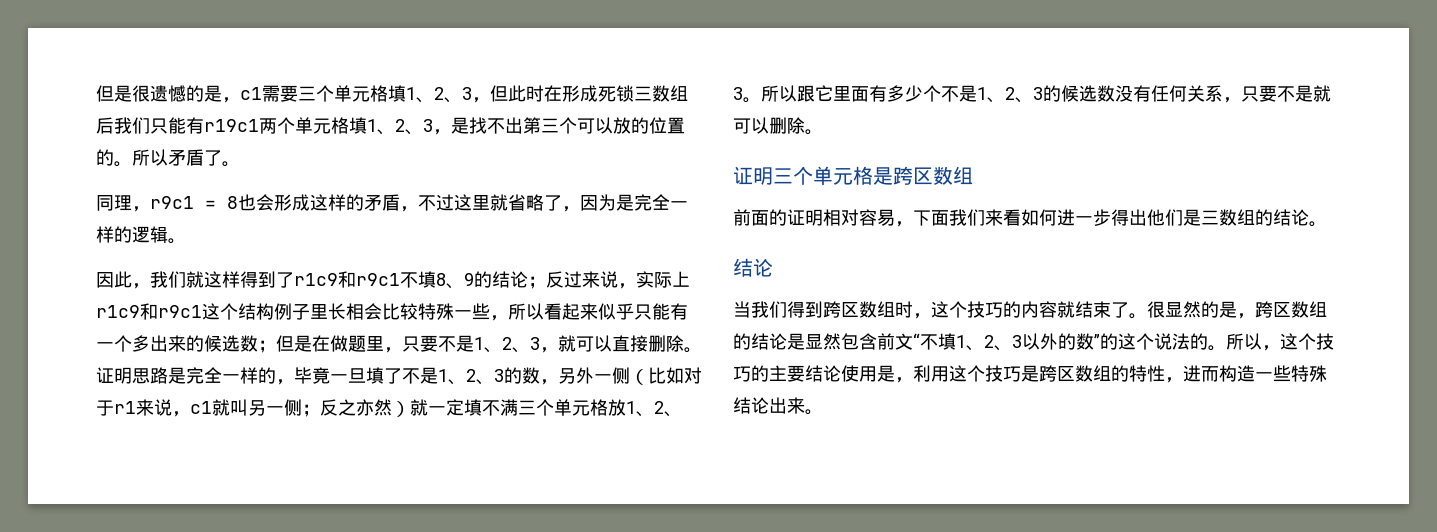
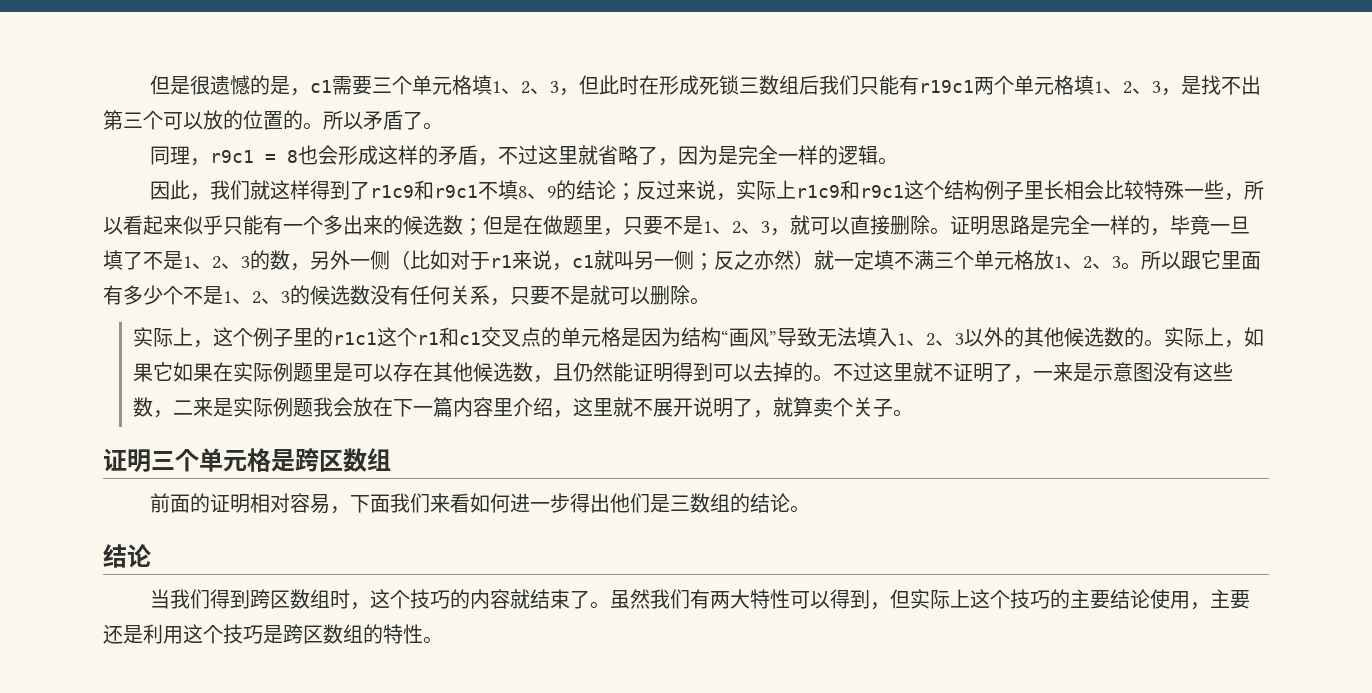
+ 实际上，这个例子里的r1c1这个r1和c1交叉点的单元格是因为结构“画风”导致无法填入1、2、3以外的其他候选数的。实际上，如果它如果在实际例题里是可以存在其他候选数，且仍然能证明得到可以去掉的。不过这里就不证明了，一来是示意图没有这些数，二来是实际例题我会放在下一篇内容里介绍，这里就不展开说明了，就算卖个关子。
- 很显然的是，跨区数组的结论是显然包含前文“不填1、2、3以外的数”的这个说法的。所以，这个技巧的主要结论使用是，利用这个技巧是跨区数组的特性，进而构造一些特殊结论出来。
+ 虽然我们有两大特性可以得到，但实际上这个技巧的主要结论使用，主要还是利用这个技巧是跨区数组的特性。

